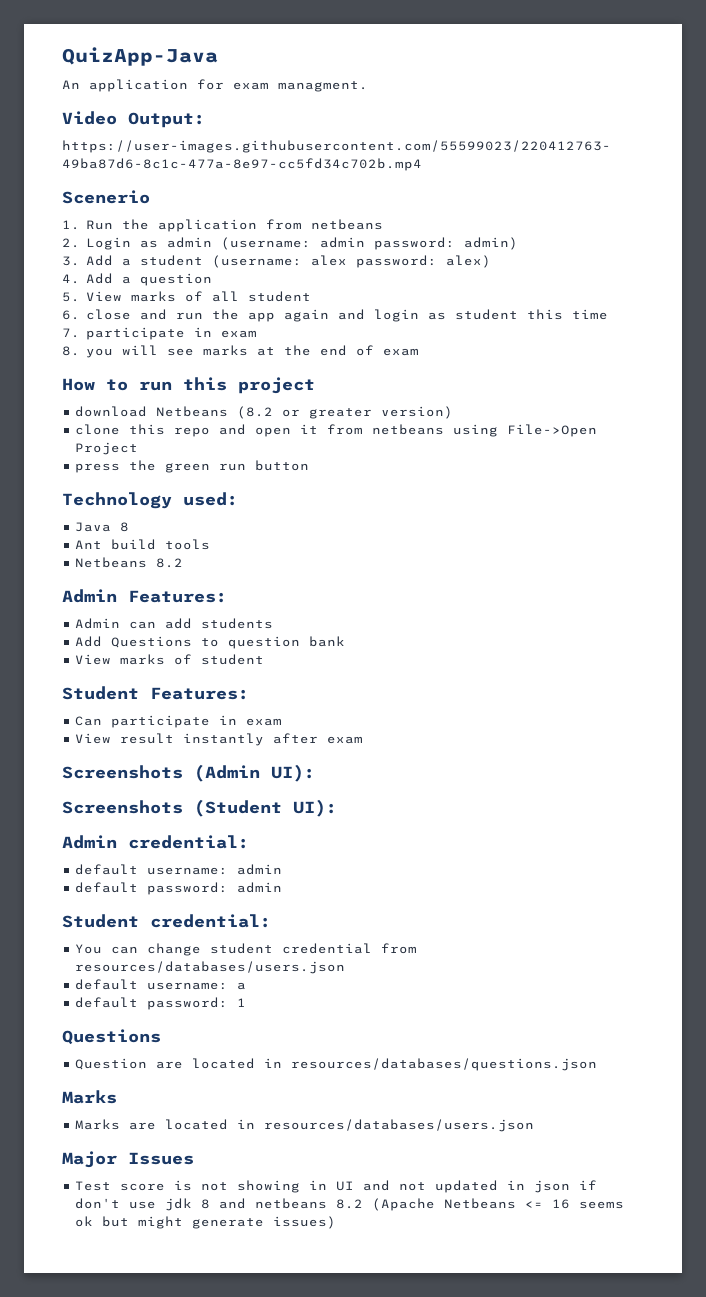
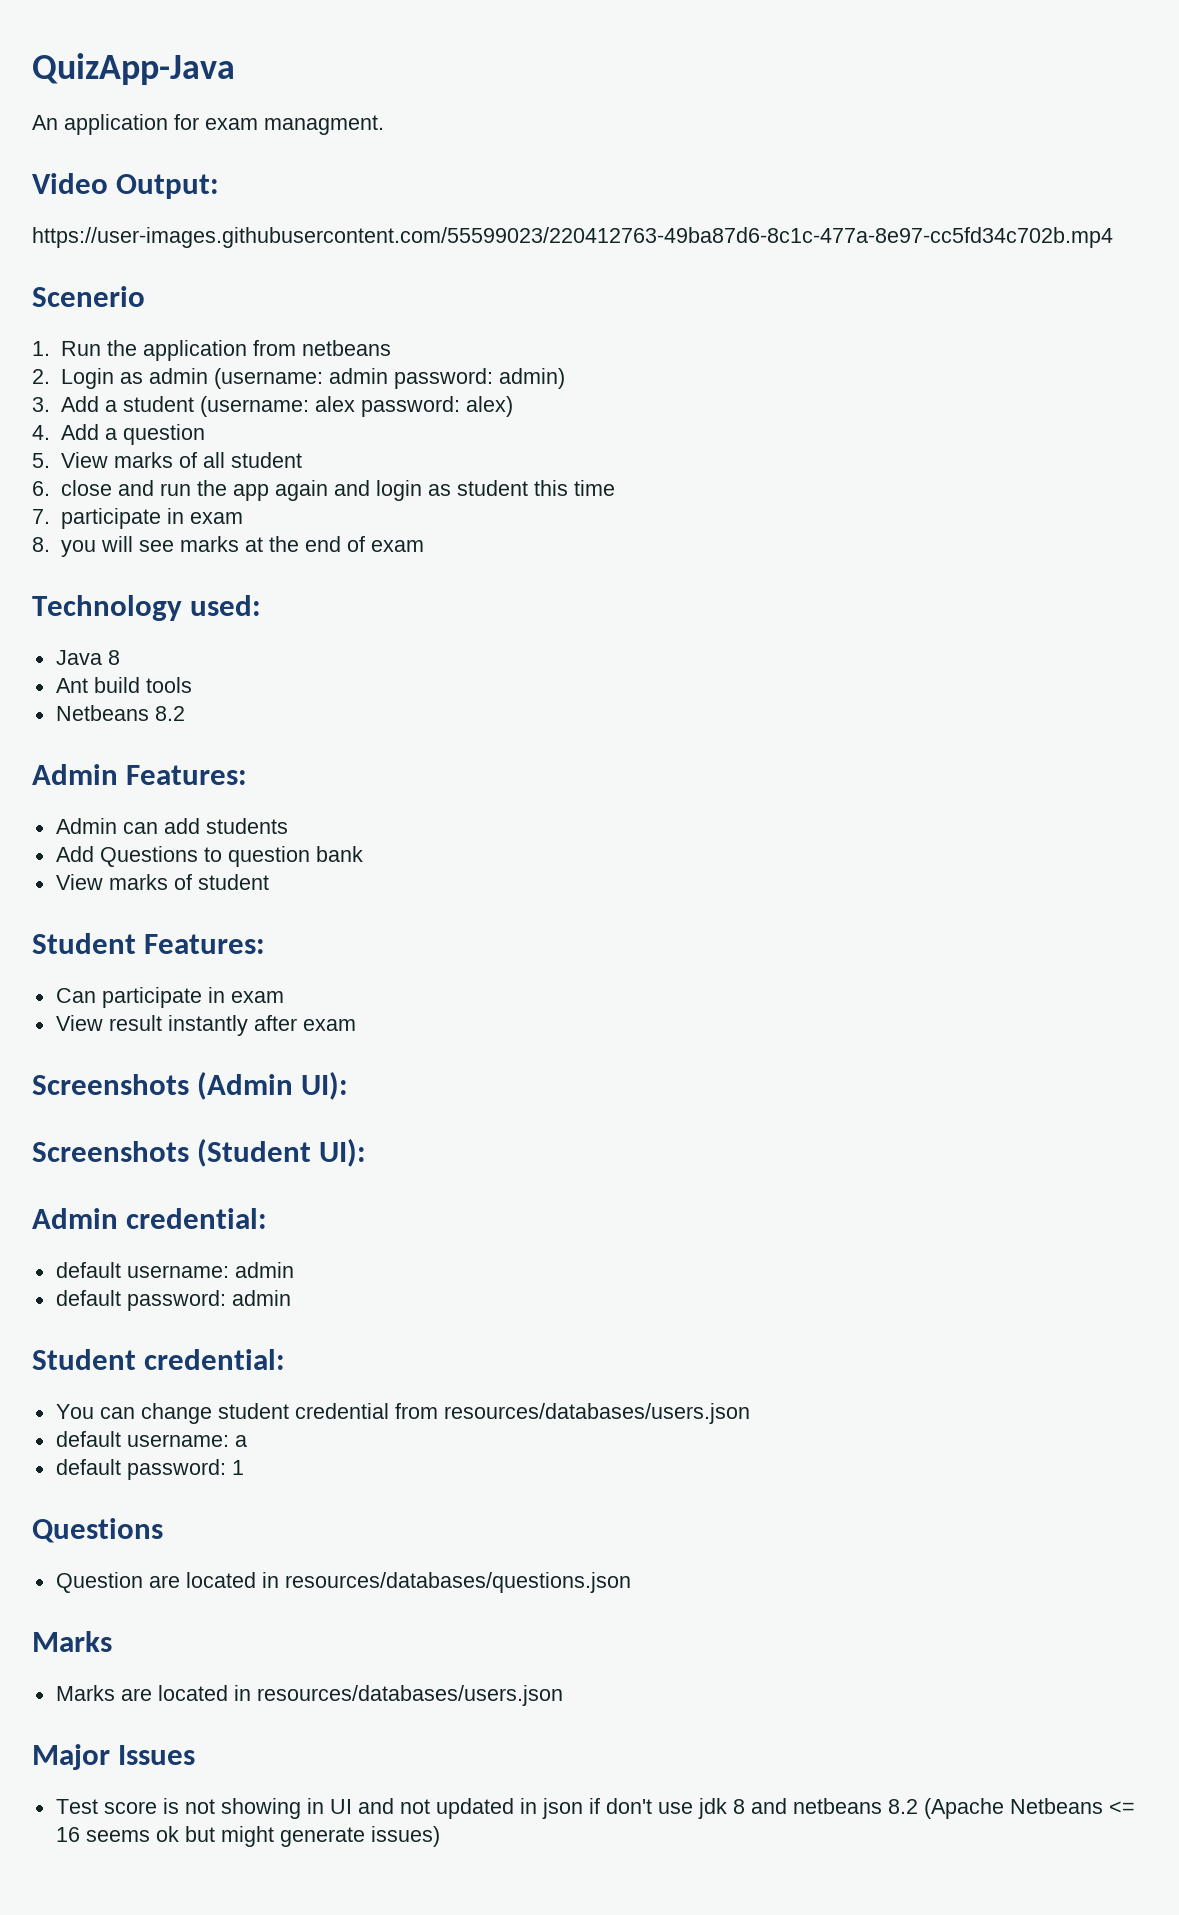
- How to run this project
- download Netbeans (8.2 or greater version)
- clone this repo and open it from netbeans using File->Open Project
- press the green run button

